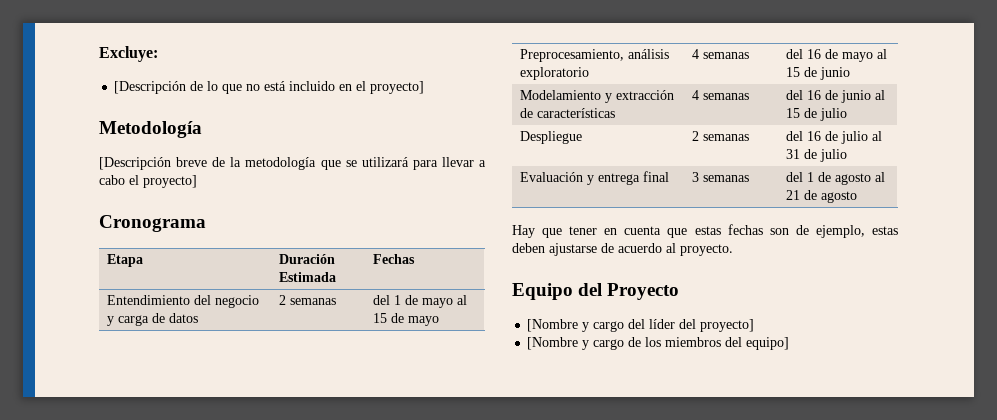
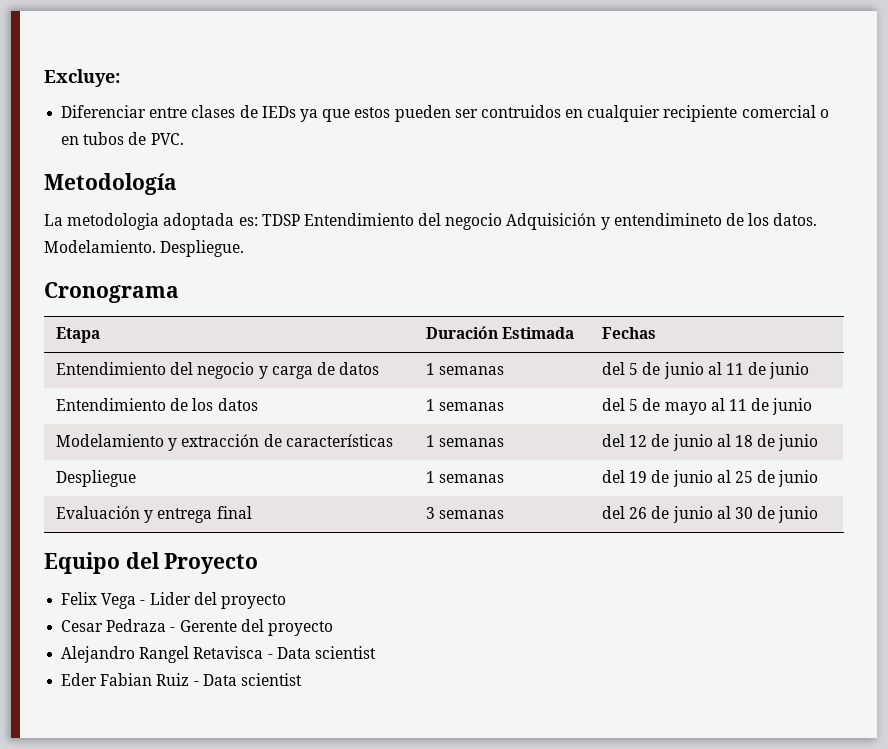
- [Descripción de lo que no está incluido en el proyecto]
+ Diferenciar entre clases de IEDs ya que estos pueden ser contruidos en cualquier recipiente comercial o en tubos de PVC.
  Metodología
- [Descripción breve de la metodología que se utilizará para llevar a cabo el proyecto]
+ La metodologia adoptada es: TDSP Entendimiento del negocio Adquisición y entendimineto de los datos. Modelamiento. Despliegue.
- Entendimiento del negocio y carga de datos | 2 semanas | del 1 de mayo al 15 de mayo
- Preprocesamiento, análisis exploratorio | 4 semanas | del 16 de mayo al 15 de junio
+ Entendimiento del negocio y carga de datos | 1 semanas | del 5 de junio al 11 de junio
+ Entendimiento de los datos | 1 semanas | del 5 de mayo al 11 de junio
- Modelamiento y extracción de características | 4 semanas | del 16 de junio al 15 de julio
+ Modelamiento y extracción de características | 1 semanas | del 12 de junio al 18 de junio
- Despliegue | 2 semanas | del 16 de julio al 31 de julio
+ Despliegue | 1 semanas | del 19 de junio al 25 de junio
- Evaluación y entrega final | 3 semanas | del 1 de agosto al 21 de agosto
- Hay que tener en cuenta que estas fechas son de ejemplo, estas deben ajustarse de acuerdo al proyecto.
+ Evaluación y entrega final | 3 semanas | del 26 de junio al 30 de junio
  Equipo del Proyecto
- [Nombre y cargo del líder del proyecto]
- [Nombre y cargo de los miembros del equipo]
+ Felix Vega - Lider del proyecto
+ Cesar Pedraza - Gerente del proyecto
+ Alejandro Rangel Retavisca - Data scientist
+ Eder Fabian Ruiz - Data scientist

